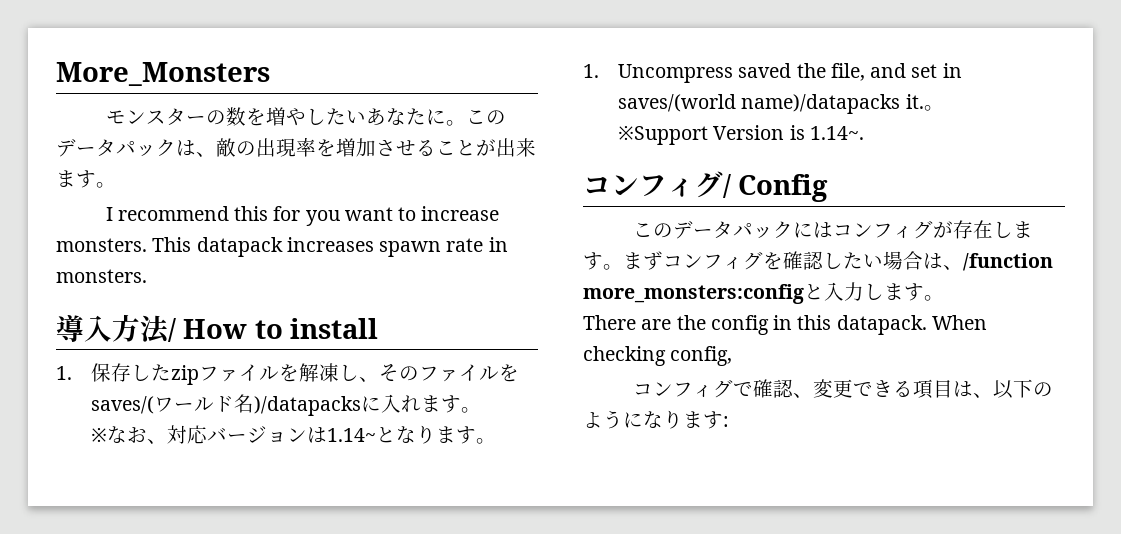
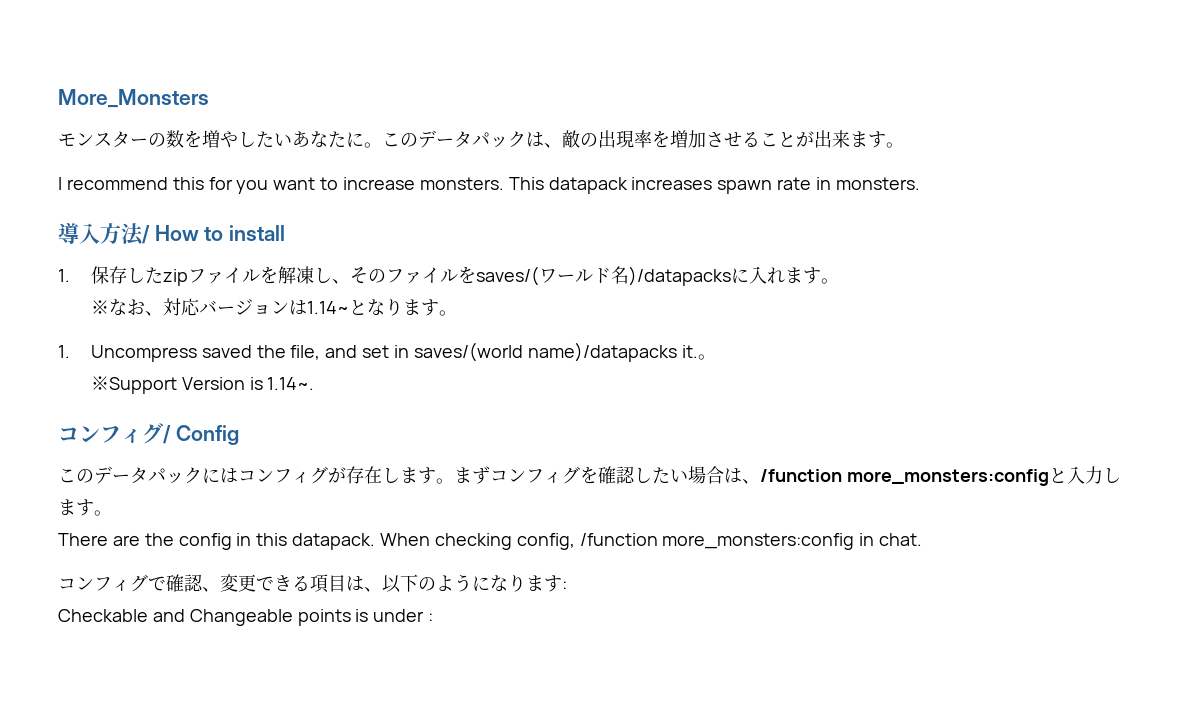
- When checking config,
+ When checking config, /function more_monsters:config in chat.
+ Checkable and Changeable points is under :

